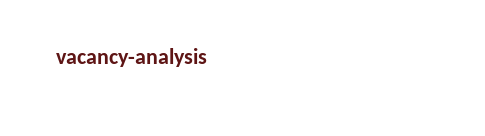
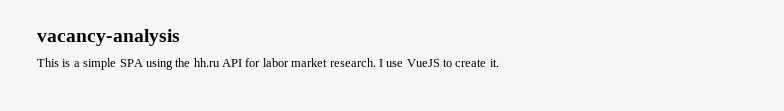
+ This is a simple SPA using the hh.ru API for labor market research. I use VueJS to create it.

